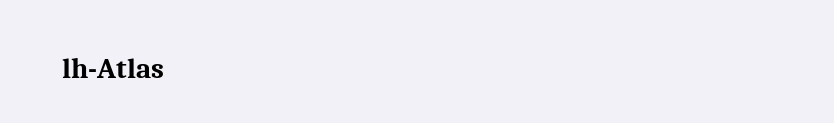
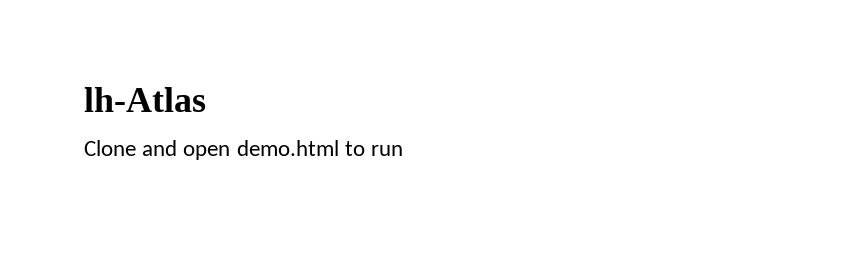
+ Clone and open demo.html to run

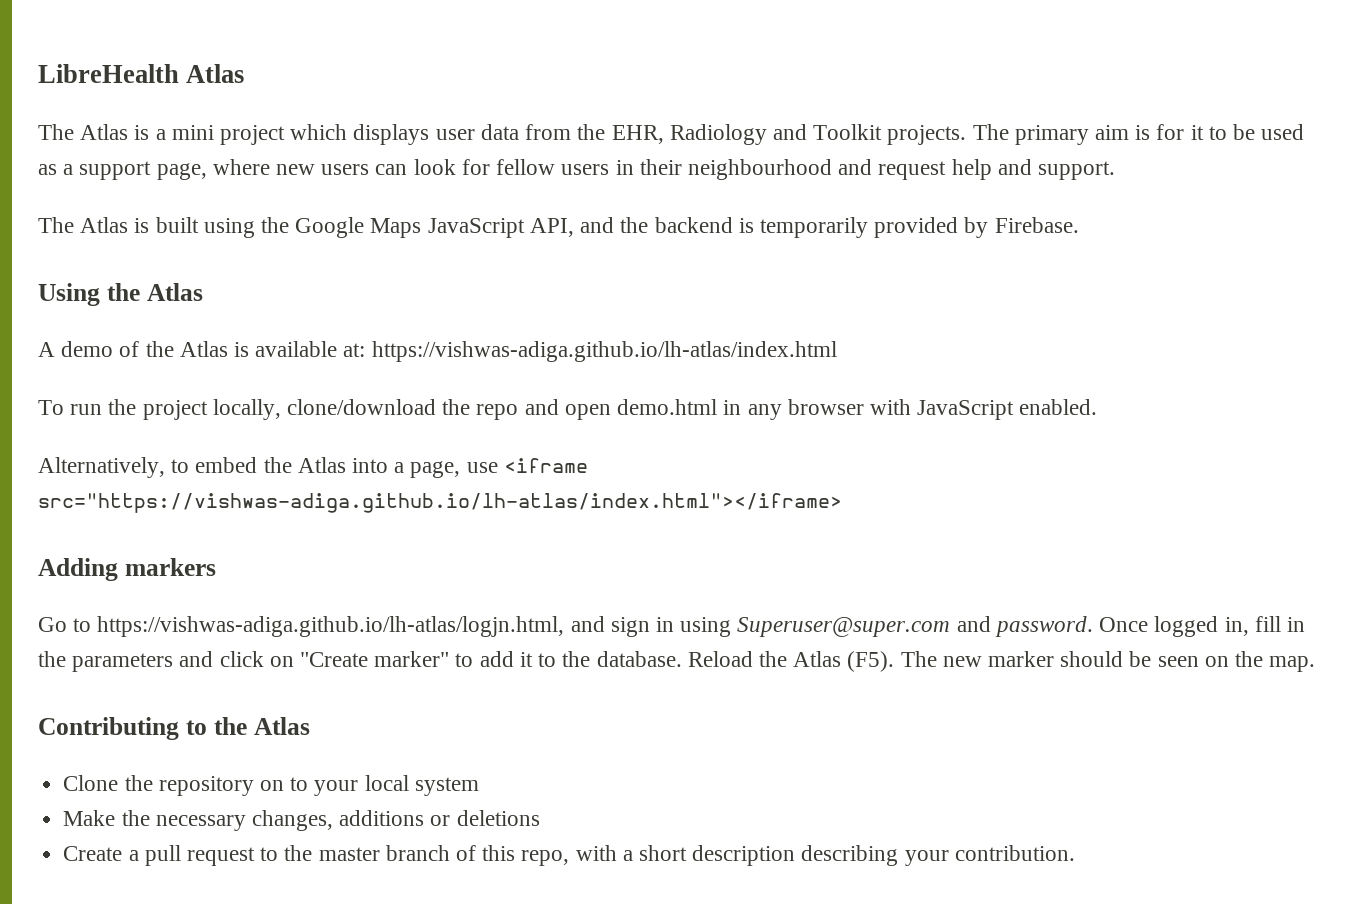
- lh-Atlas
- Clone and open demo.html to run
+ LibreHealth Atlas
+ The Atlas is a mini project which displays user data from the EHR, Radiology and Toolkit projects. The primary aim is for it to be used as a support page, where new users can look for fellow users in their neighbourhood and request help and support.
+ The Atlas is built using the Google Maps JavaScript API, and the backend is temporarily provided by Firebase.
+ Using the Atlas
+ A demo of the Atlas is available at: https://vishwas-adiga.github.io/lh-atlas/index.html
+ To run the project locally, clone/download the repo and open demo.html in any browser with JavaScript enabled.
+ Alternatively, to embed the Atlas into a page, use <iframe src="https://vishwas-adiga.github.io/lh-atlas/index.html"></iframe>
+ Adding markers
+ Go to https://vishwas-adiga.github.io/lh-atlas/logjn.html, and sign in using Superuser@super.com and password. Once logged in, fill in the parameters and click on "Create marker" to add it to the database. Reload the Atlas (F5). The new marker should be seen on the map.
+ Contributing to the Atlas
+ Clone the repository on to your local system
+ Make the necessary changes, additions or deletions
+ Create a pull request to the master branch of this repo, with a short description describing your contribution.

